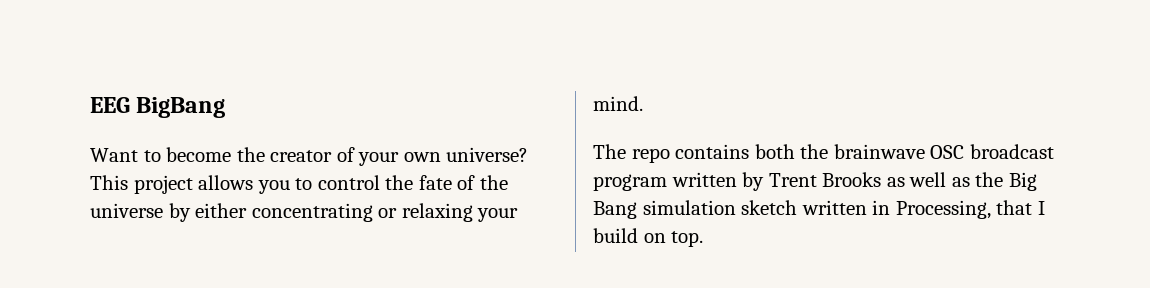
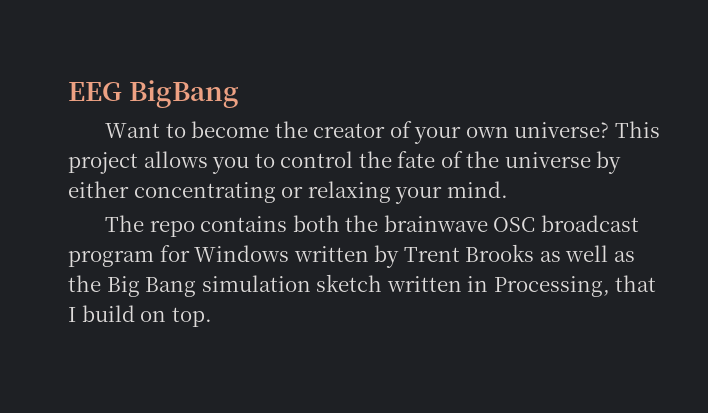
- The repo contains both the brainwave OSC broadcast program written by Trent Brooks as well as the Big Bang simulation sketch written in Processing, that I build on top.
+ The repo contains both the brainwave OSC broadcast program for Windows written by Trent Brooks as well as the Big Bang simulation sketch written in Processing, that I build on top.

